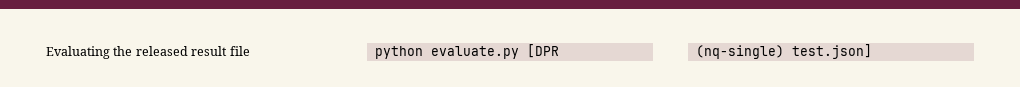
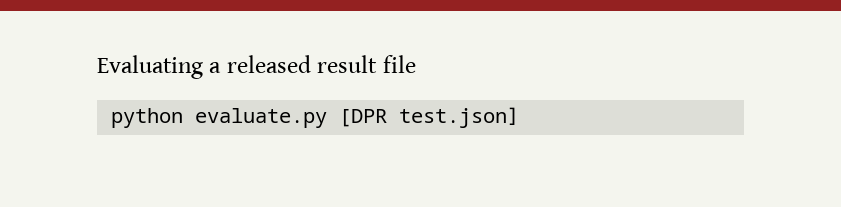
- Evaluating the released result file
+ Evaluating a released result file
- python evaluate.py [DPR (nq-single) test.json]
+ python evaluate.py [DPR test.json]

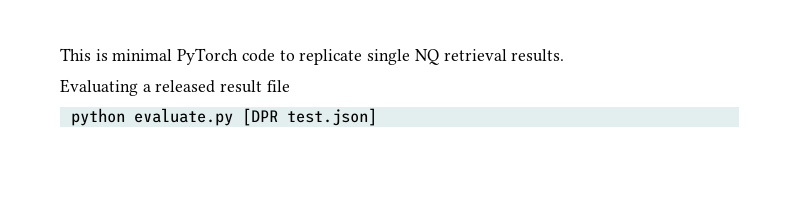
+ This is minimal PyTorch code to replicate single NQ retrieval results.

